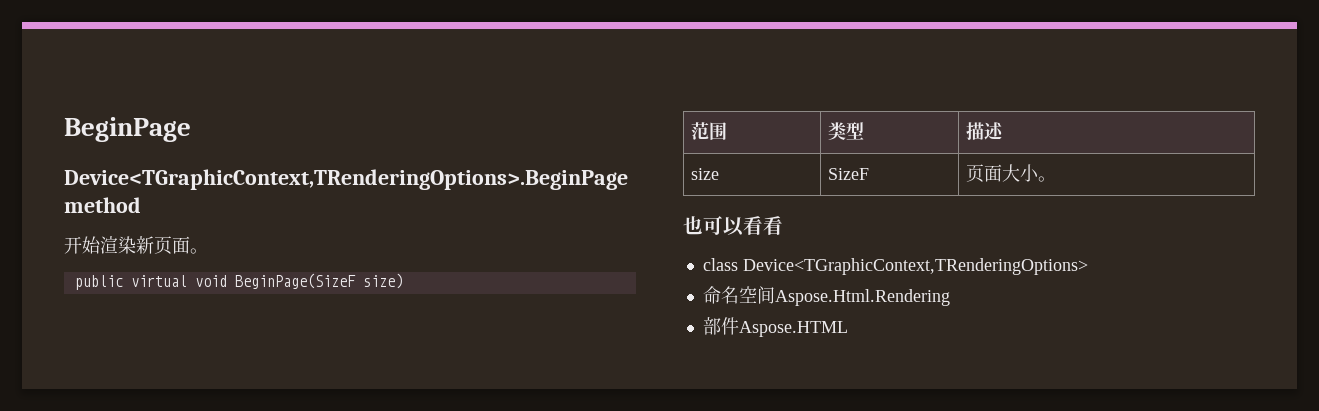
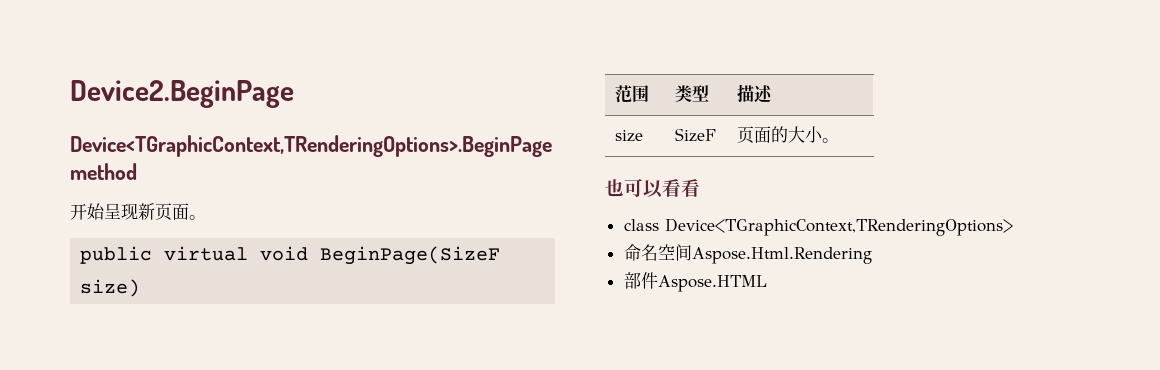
- BeginPage
+ Device2.BeginPage
- 开始渲染新页面。
+ 开始呈现新页面。
- size | SizeF | 页面大小。
+ size | SizeF | 页面的大小。

